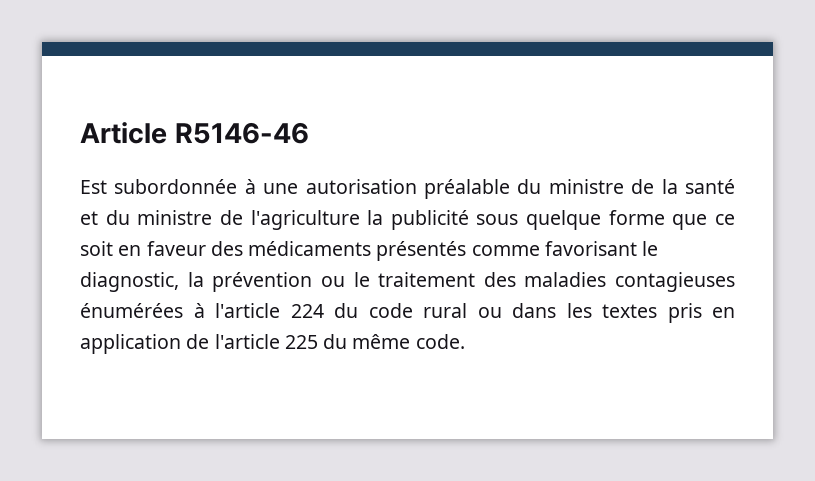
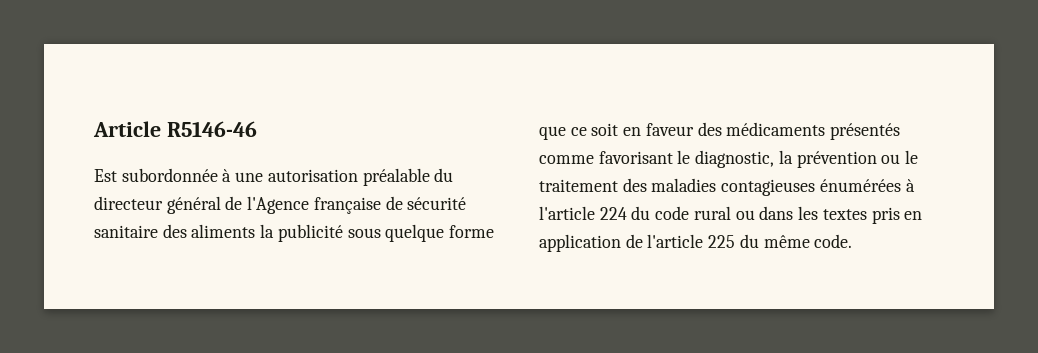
- Est subordonnée à une autorisation préalable du ministre de la santé et du ministre de l'agriculture la publicité sous quelque forme que ce soit en faveur des médicaments présentés comme favorisant le diagnostic, la prévention ou le traitement des maladies contagieuses énumérées à l'article 224 du code rural ou dans les textes pris en application de l'article 225 du même code.
+ Est subordonnée à une autorisation préalable du directeur général de l'Agence française de sécurité sanitaire des aliments la publicité sous quelque forme que ce soit en faveur des médicaments présentés comme favorisant le diagnostic, la prévention ou le traitement des maladies contagieuses énumérées à l'article 224 du code rural ou dans les textes pris en application de l'article 225 du même code.

